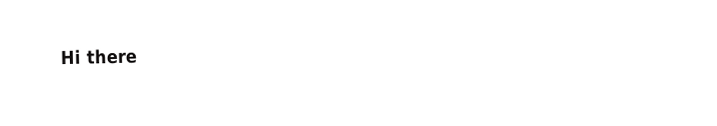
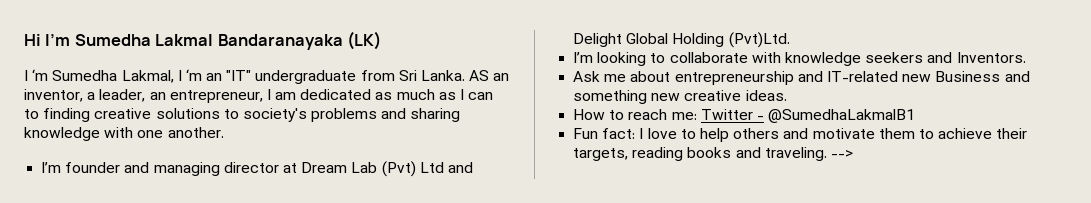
- Hi there
+ Hi I’m Sumedha Lakmal Bandaranayaka (LK)
+ I ‘m Sumedha Lakmal, I ‘m an "IT" undergraduate from Sri Lanka. AS an inventor, a leader, an entrepreneur, I am dedicated as much as I can to finding creative solutions to society's problems and sharing knowledge with one another.
+ I’m founder and managing director at Dream Lab (Pvt) Ltd and Delight Global Holding (Pvt)Ltd.
+ I’m looking to collaborate with knowledge seekers and Inventors.
+ Ask me about entrepreneurship and IT-related new Business and something new creative ideas.
+ How to reach me: Twitter - @SumedhaLakmalB1
+ Fun fact: I love to help others and motivate them to achieve their targets, reading books and traveling. -->

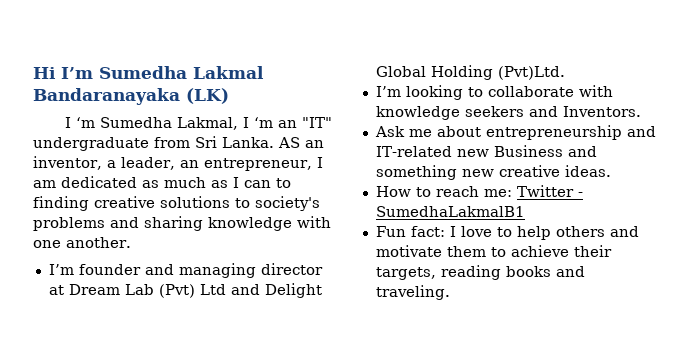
- How to reach me: Twitter - @SumedhaLakmalB1
+ How to reach me: Twitter - SumedhaLakmalB1
- -->

